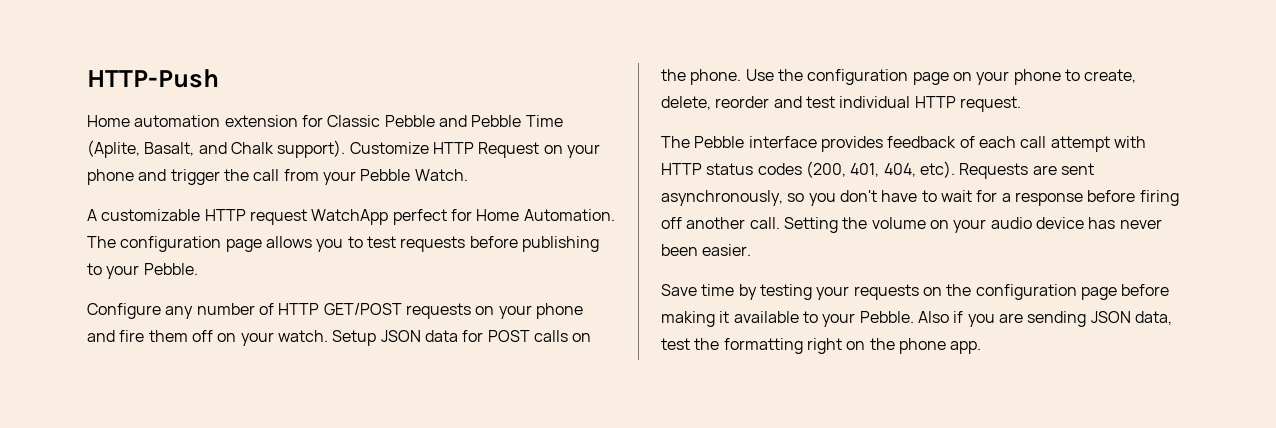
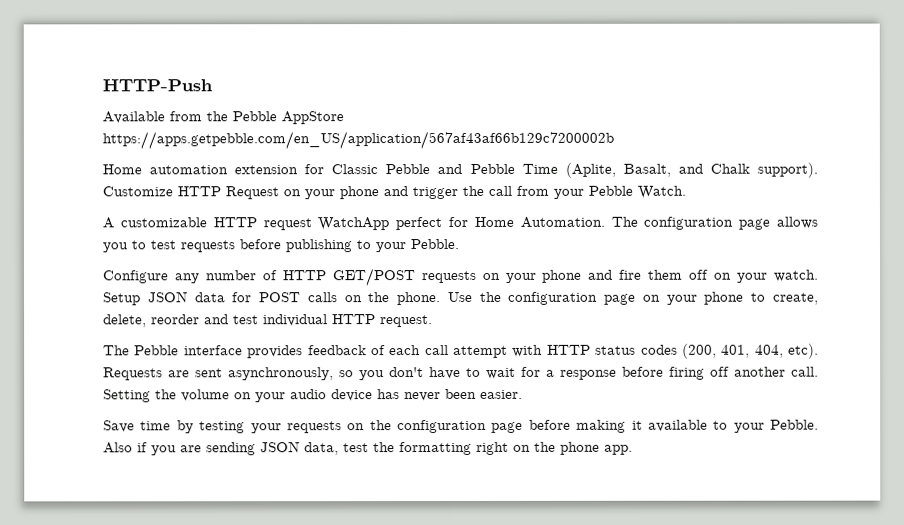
+ Available from the Pebble AppStore https://apps.getpebble.com/en_US/application/567af43af66b129c7200002b

